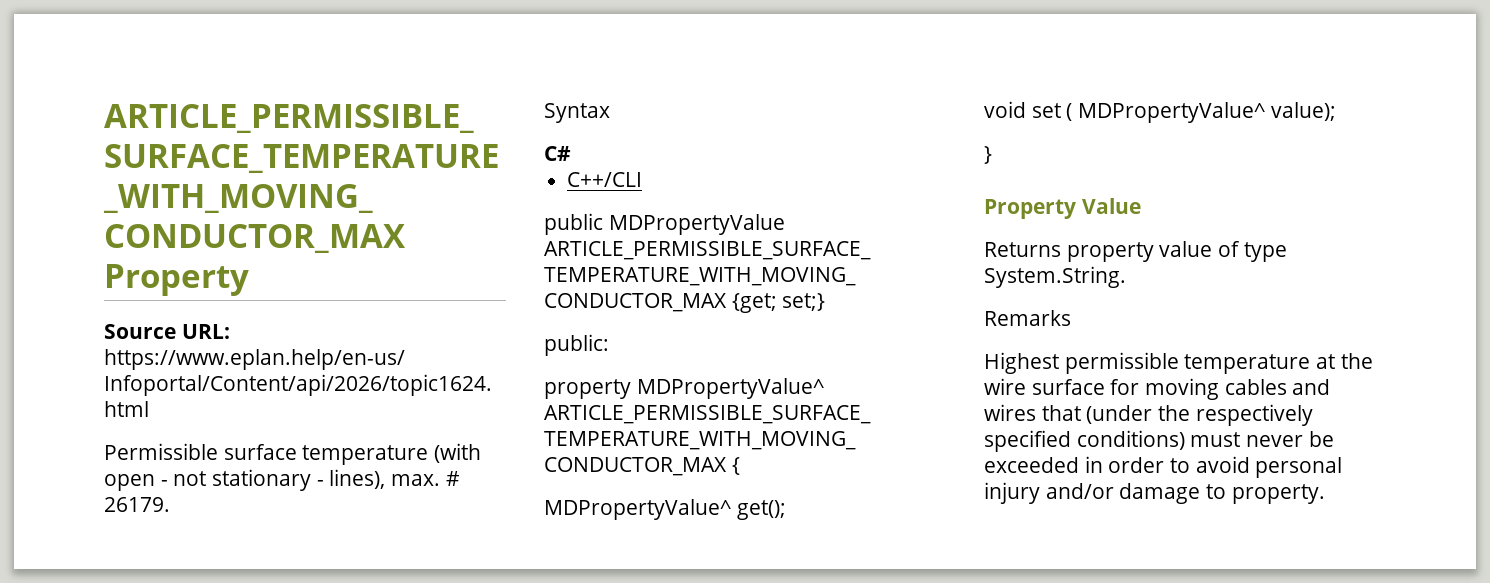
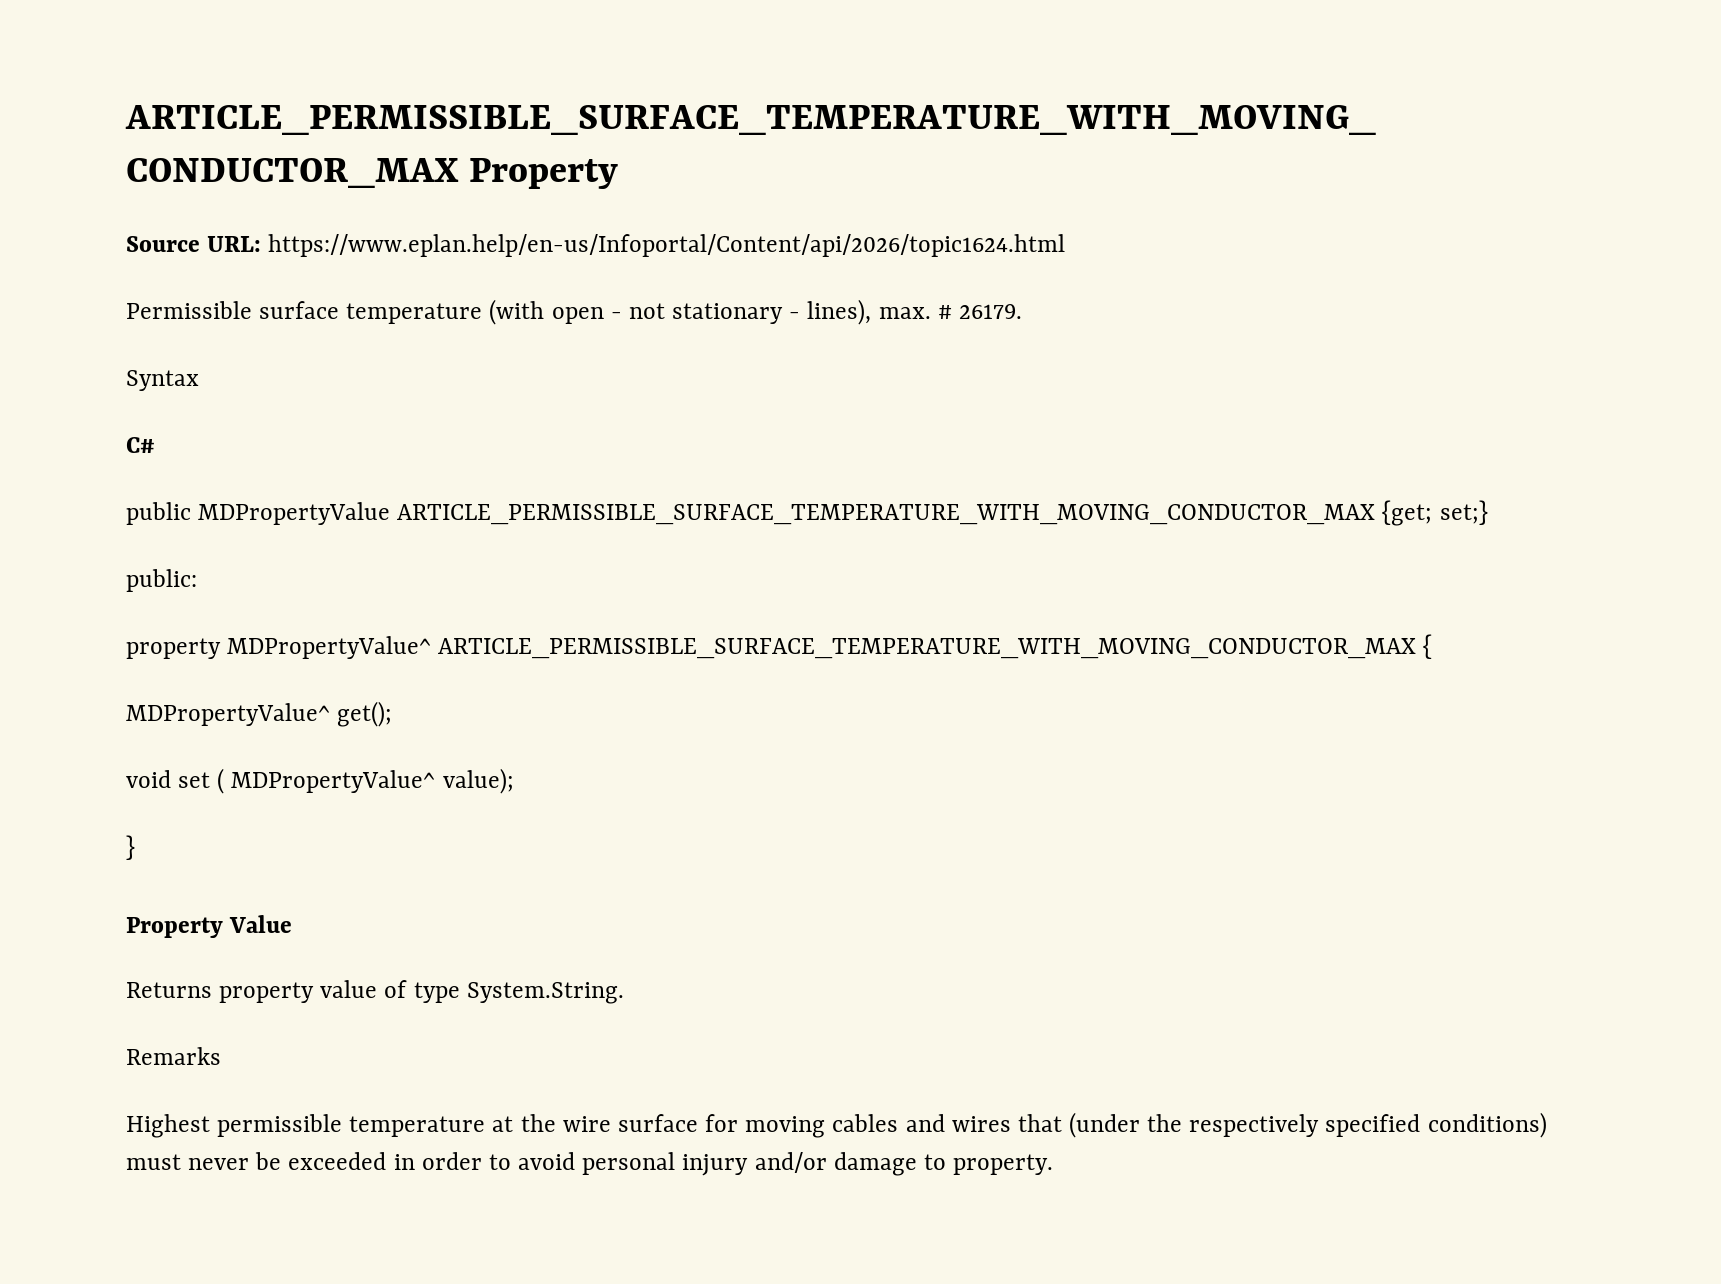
- C++/CLI

